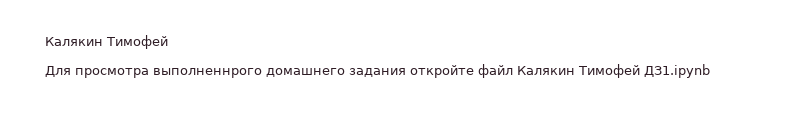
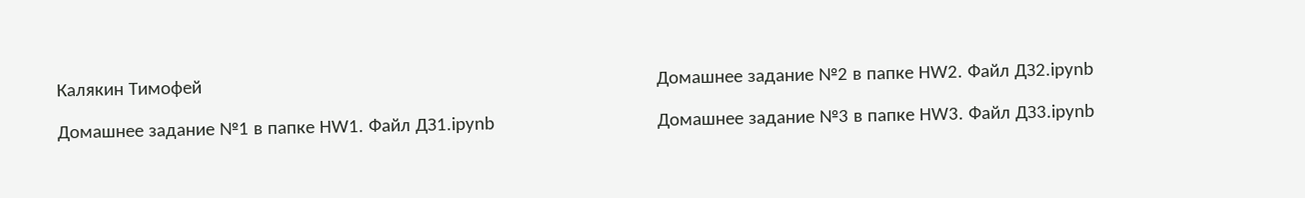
- Для просмотра выполненнрого домашнего задания откройте файл Калякин Тимофей ДЗ1.ipynb
+ Домашнее задание №1 в папке HW1. Файл ДЗ1.ipynb
+ Домашнее задание №2 в папке HW2. Файл ДЗ2.ipynb
+ Домашнее задание №3 в папке HW3. Файл ДЗ3.ipynb

